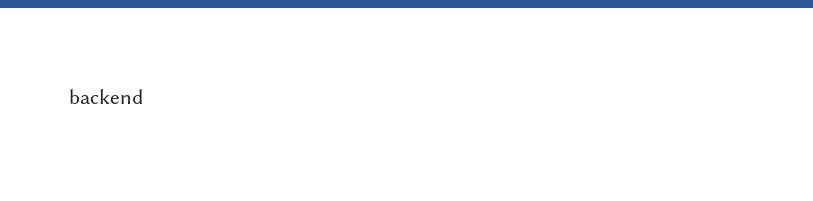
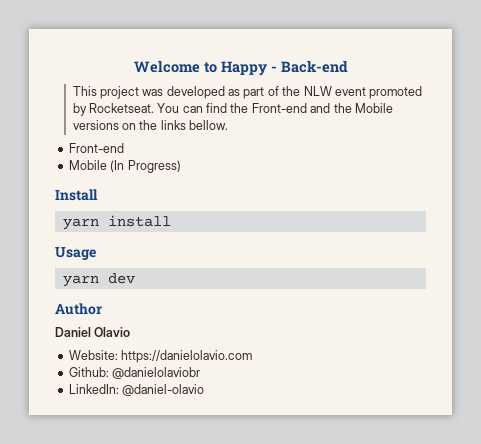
- backend
+ Welcome to Happy - Back-end
+ This project was developed as part of the NLW event promoted by Rocketseat. You can find the Front-end and the Mobile versions on the links bellow.
+ Front-end
+ Mobile (In Progress)
+ Install
+ yarn install
+ Usage
+ yarn dev
+ Author
+ Daniel Olavio
+ Website: https://danielolavio.com
+ Github: @danielolaviobr
+ LinkedIn: @daniel-olavio

